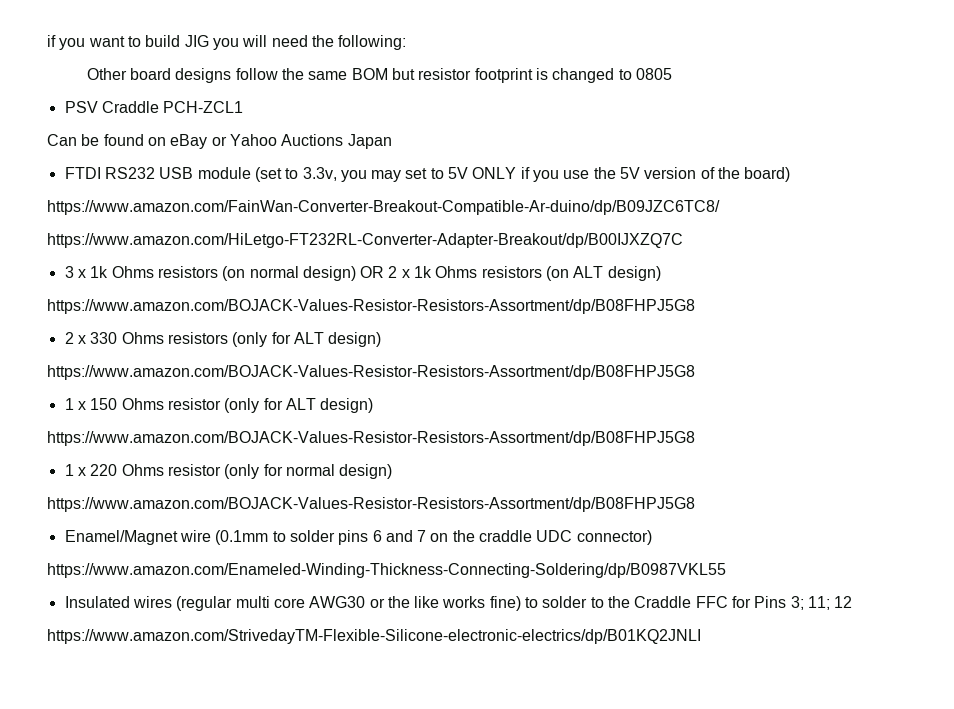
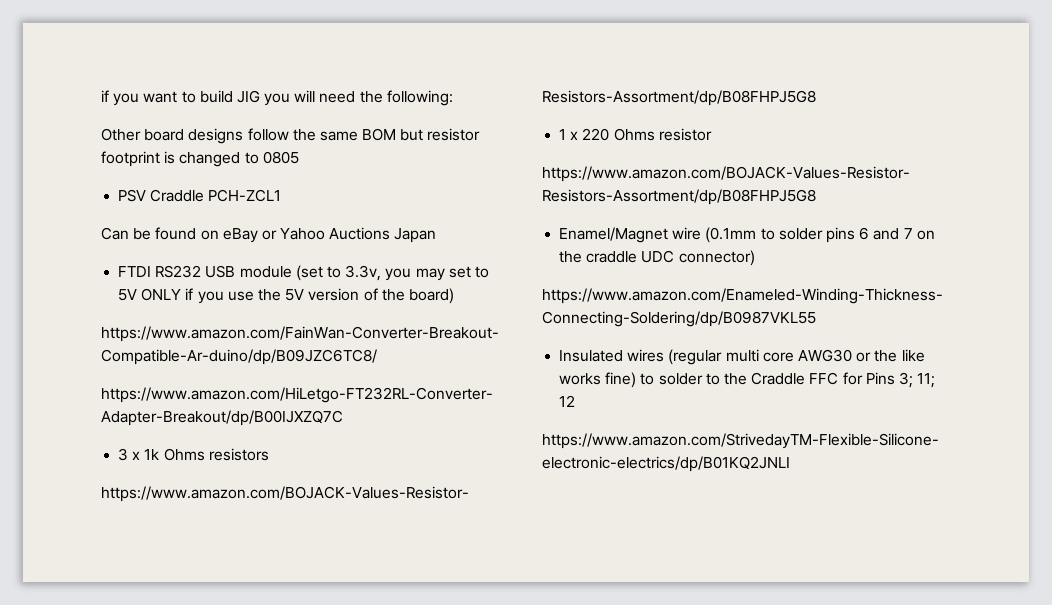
- 3 x 1k Ohms resistors (on normal design) OR 2 x 1k Ohms resistors (on ALT design)
- https://www.amazon.com/BOJACK-Values-Resistor-Resistors-Assortment/dp/B08FHPJ5G8
- 2 x 330 Ohms resistors (only for ALT design)
- https://www.amazon.com/BOJACK-Values-Resistor-Resistors-Assortment/dp/B08FHPJ5G8
- 1 x 150 Ohms resistor (only for ALT design)
+ 3 x 1k Ohms resistors
- 1 x 220 Ohms resistor (only for normal design)
+ 1 x 220 Ohms resistor

